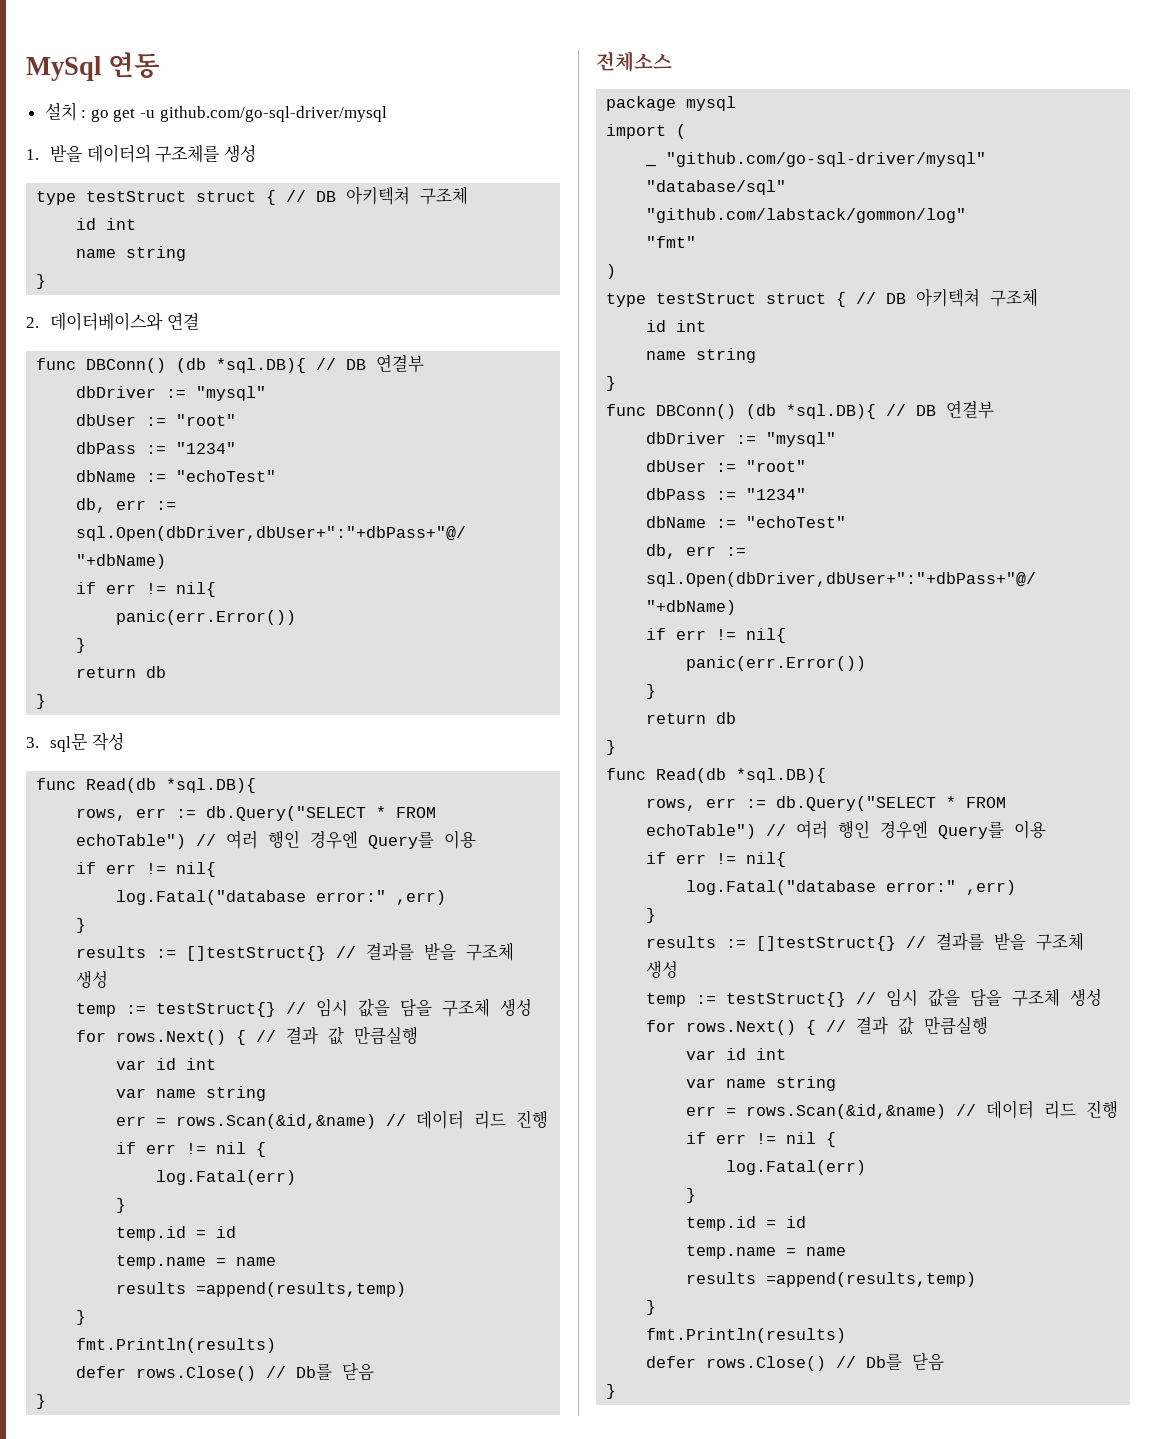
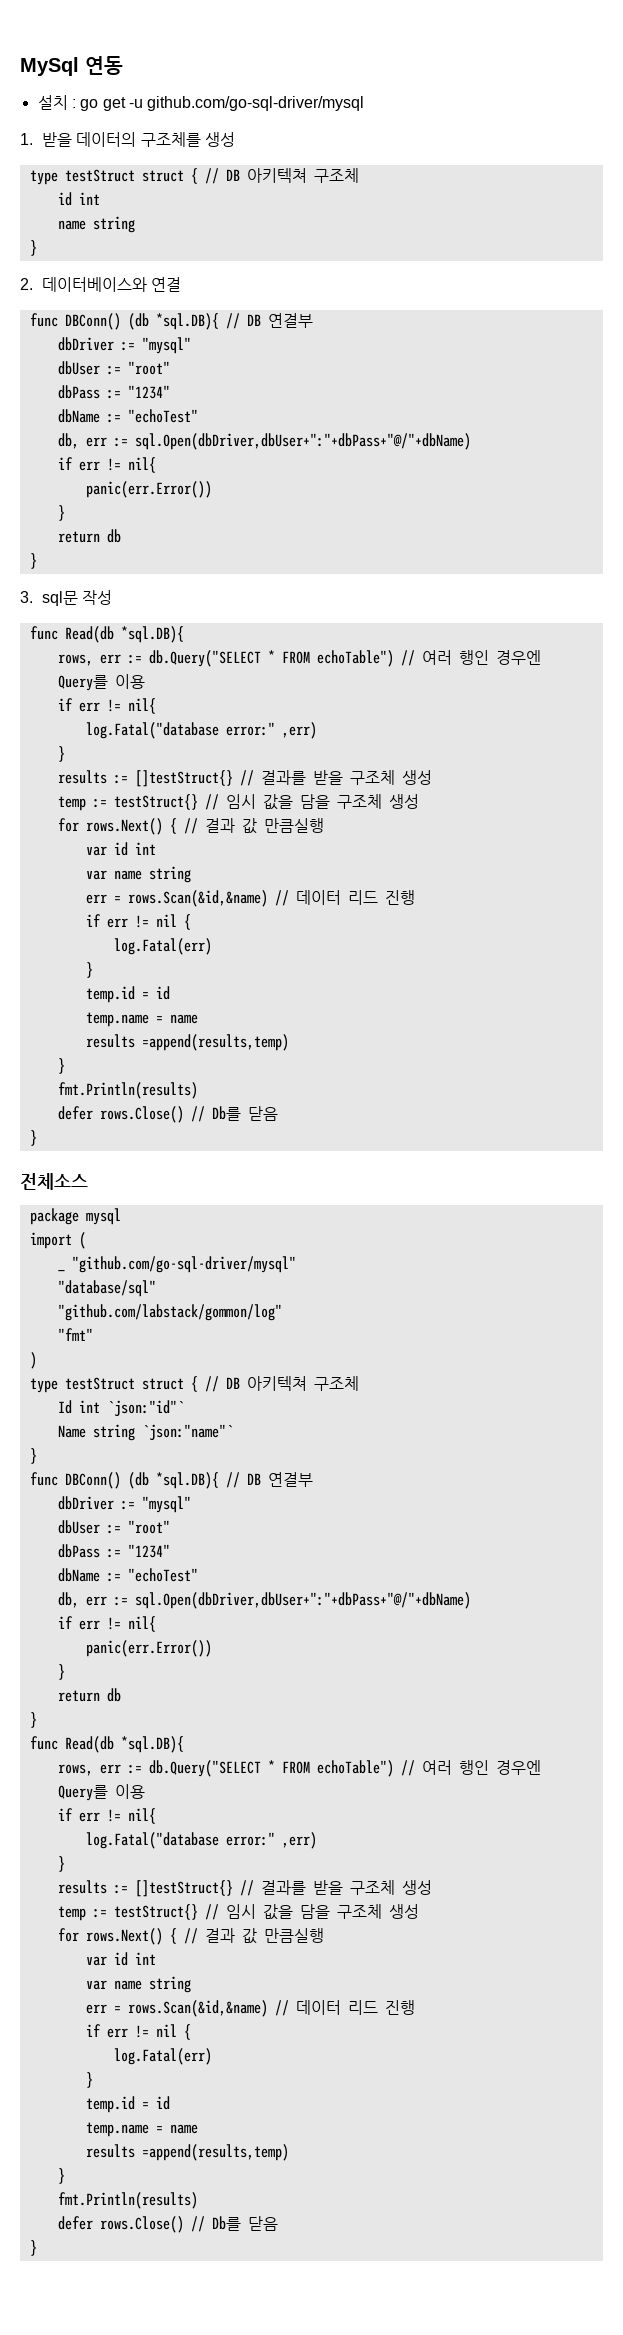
  )
  type testStruct struct { // DB 아키텍쳐 구조체
- id int
- name string
+ Id int `json:"id"`
+ Name string `json:"name"`

